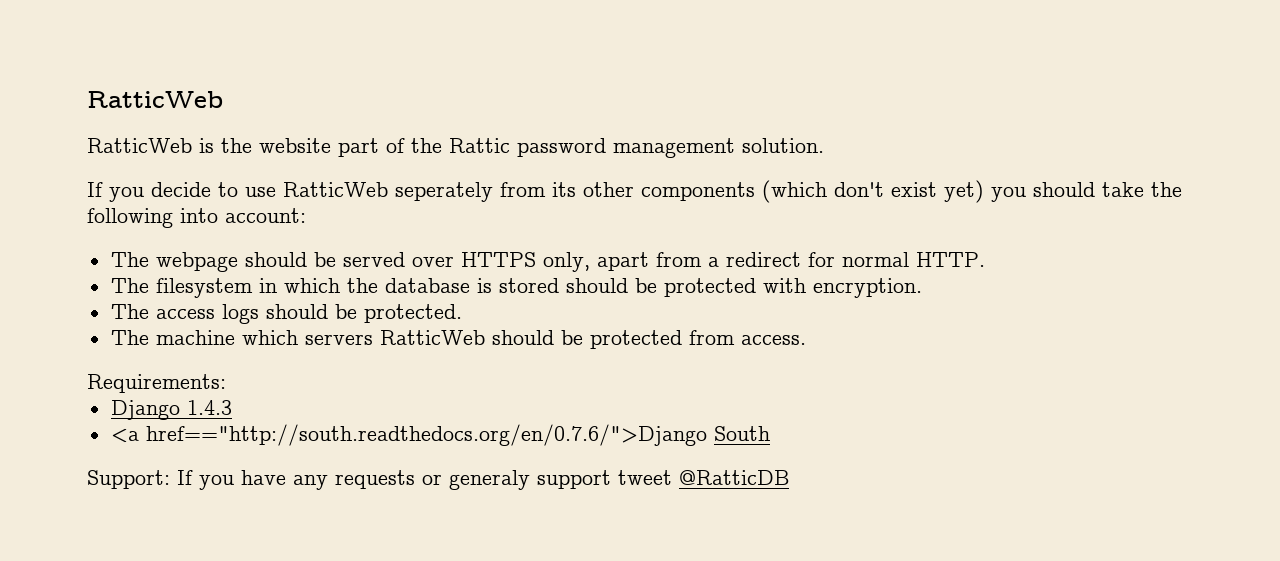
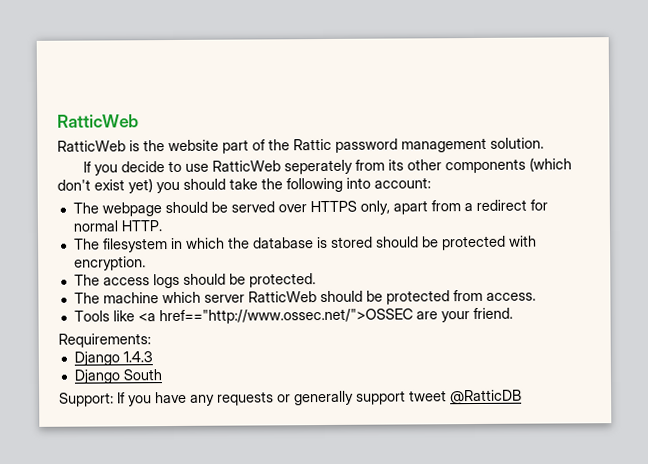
- The machine which servers RatticWeb should be protected from access.
+ The machine which server RatticWeb should be protected from access.
+ Tools like <a href=="http://www.ossec.net/">OSSEC are your friend.
- <a href=="http://south.readthedocs.org/en/0.7.6/">Django South
+ Django South
- Support: If you have any requests or generaly support tweet @RatticDB
+ Support: If you have any requests or generally support tweet @RatticDB

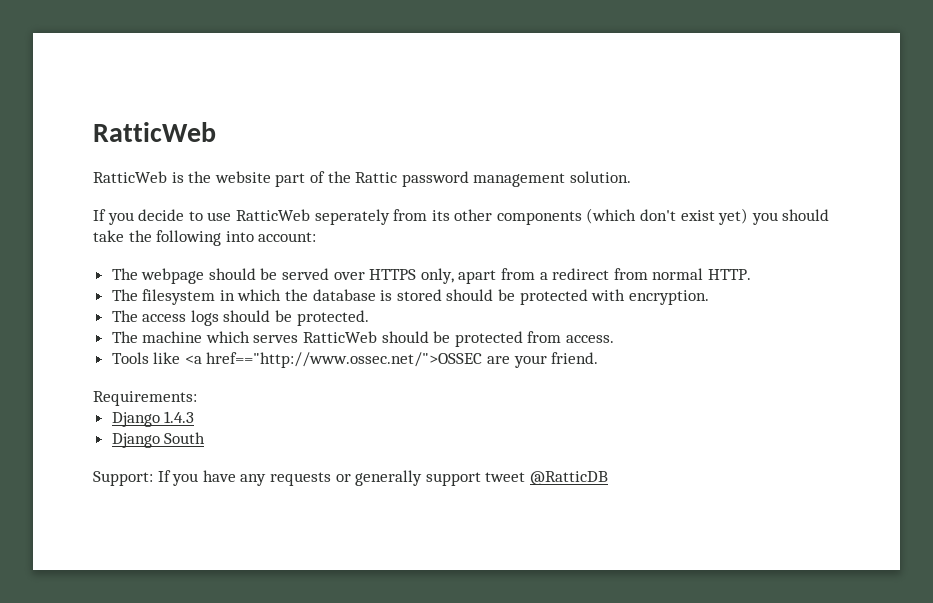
- The webpage should be served over HTTPS only, apart from a redirect for normal HTTP.
+ The webpage should be served over HTTPS only, apart from a redirect from normal HTTP.
- The machine which server RatticWeb should be protected from access.
+ The machine which serves RatticWeb should be protected from access.

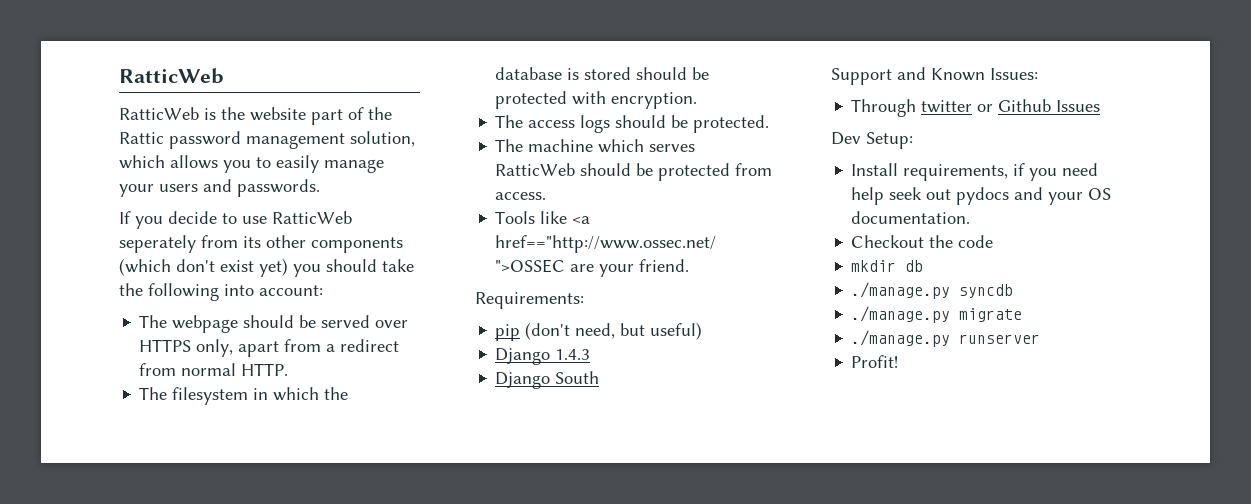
- RatticWeb is the website part of the Rattic password management solution.
+ RatticWeb is the website part of the Rattic password management solution, which allows you to easily manage your users and passwords.
+ pip (don't need, but useful)
- Support: If you have any requests or generally support tweet @RatticDB
+ Support and Known Issues:
+ Through twitter or Github Issues
+ Dev Setup:
+ Install requirements, if you need help seek out pydocs and your OS documentation.
+ Checkout the code
+ mkdir db
+ ./manage.py syncdb
+ ./manage.py migrate
+ ./manage.py runserver
+ Profit!

